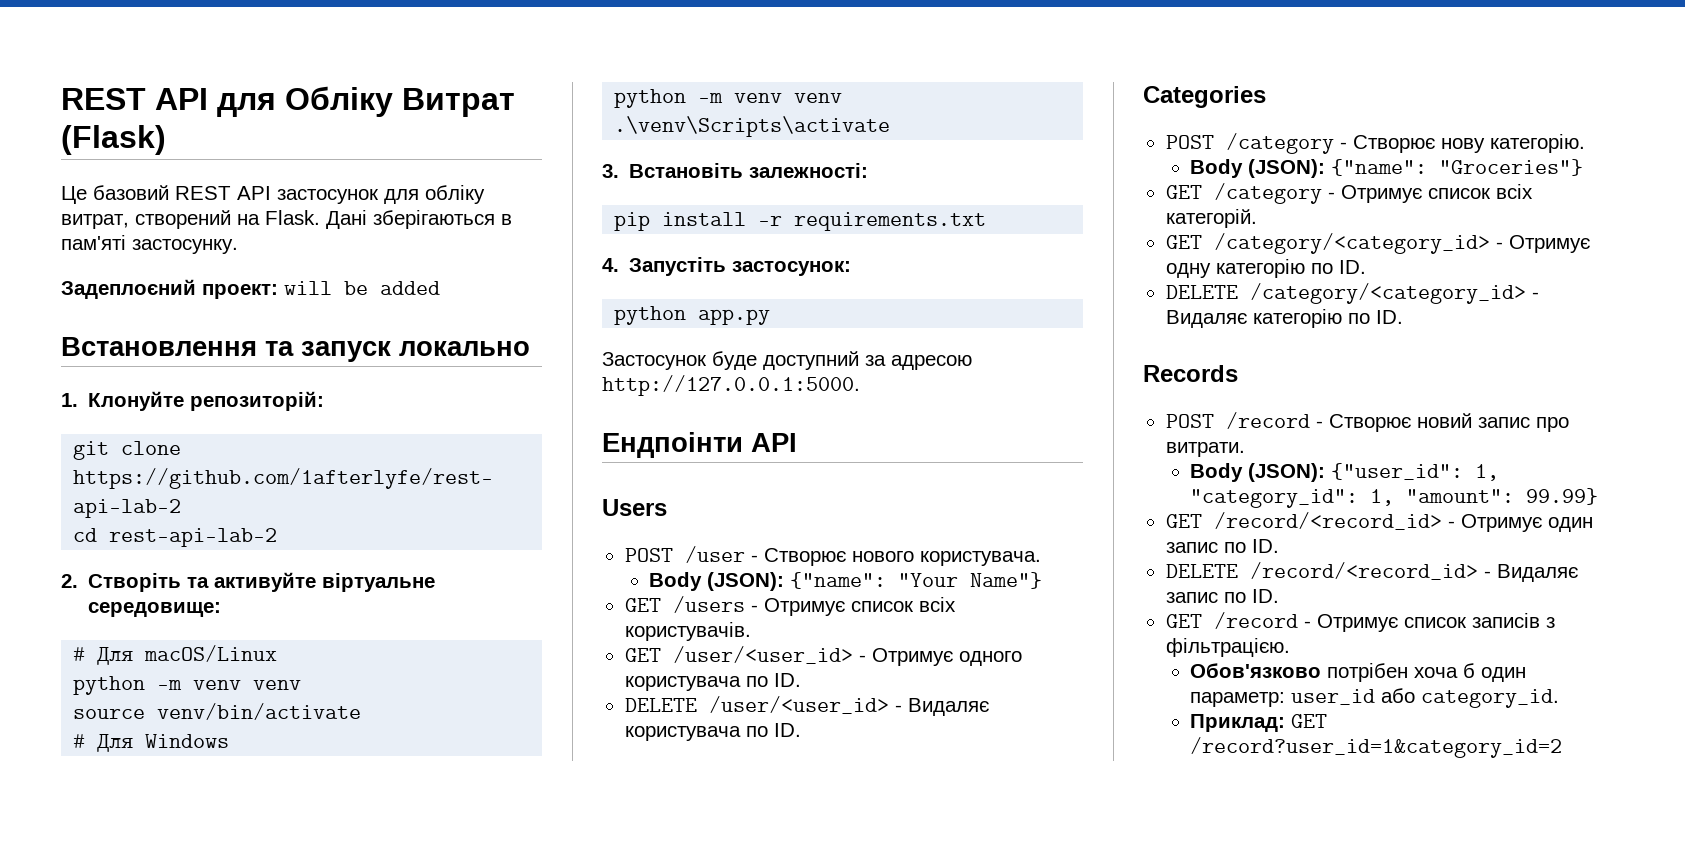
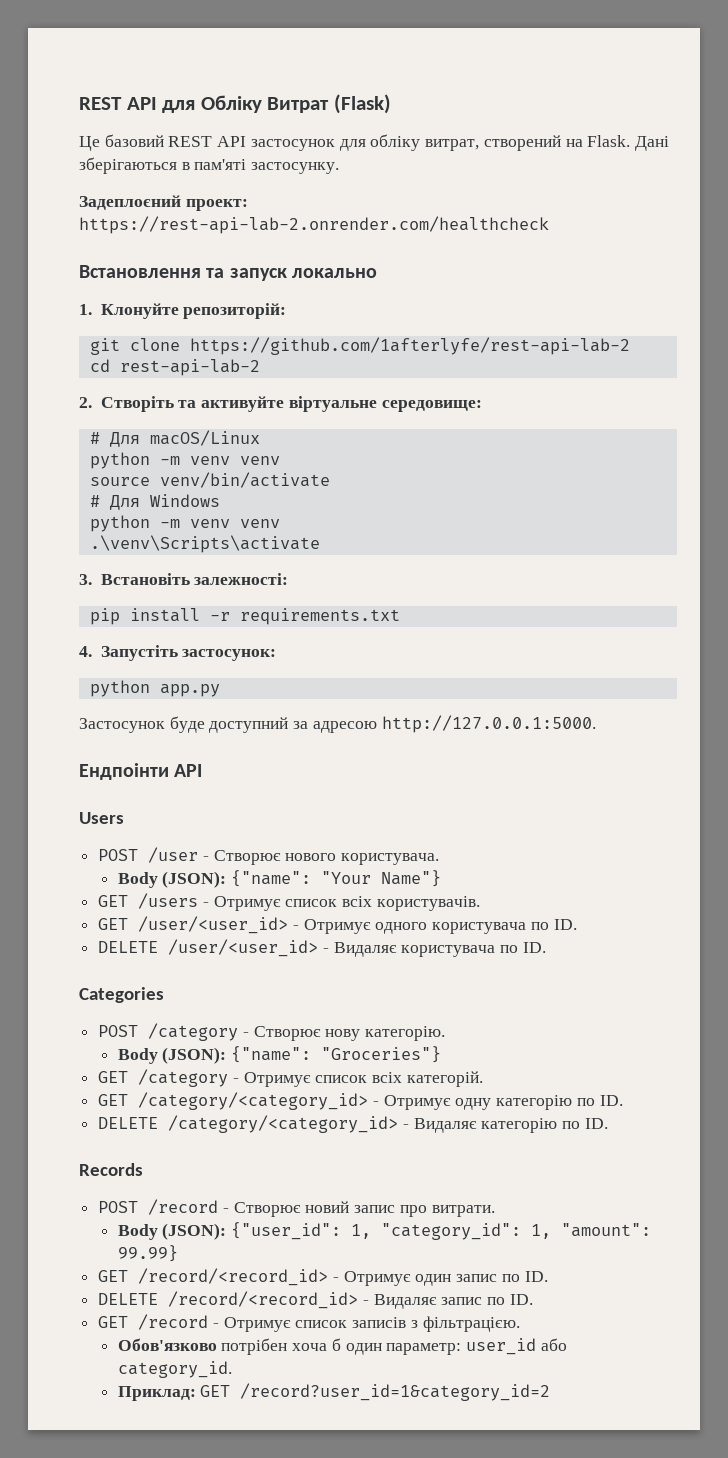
- Задеплоєний проект: will be added
+ Задеплоєний проект: https://rest-api-lab-2.onrender.com/healthcheck

